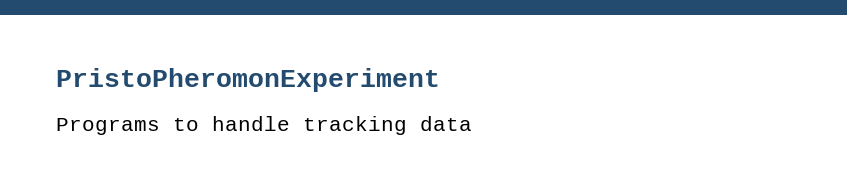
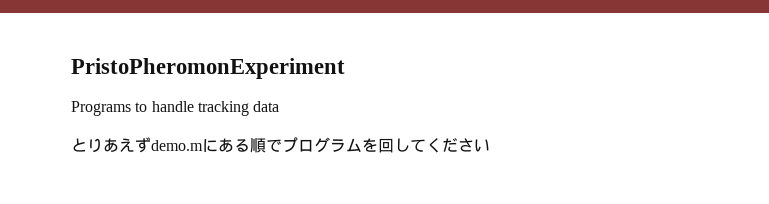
+ とりあえずdemo.mにある順でプログラムを回してください

